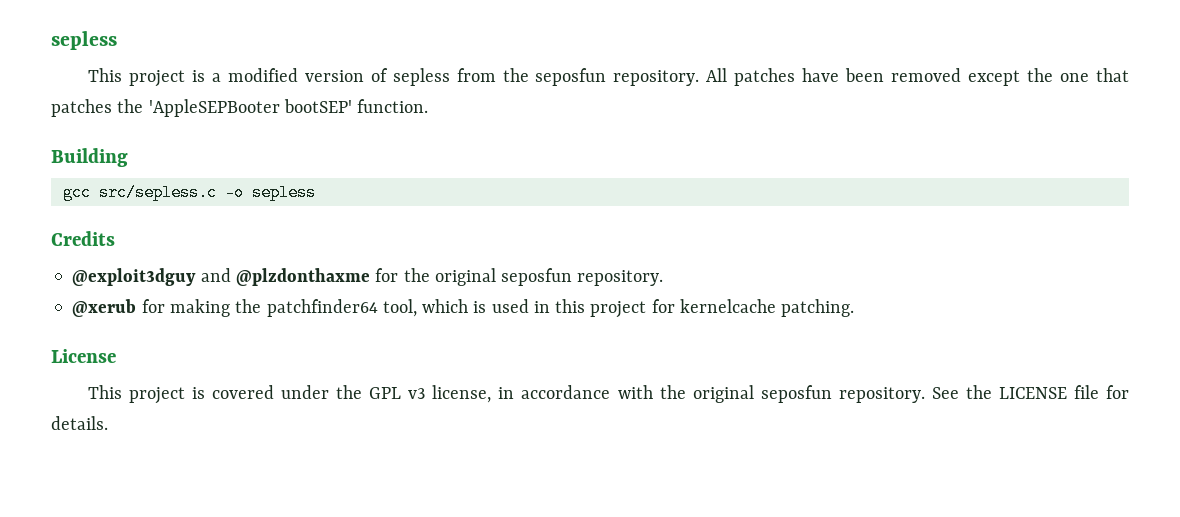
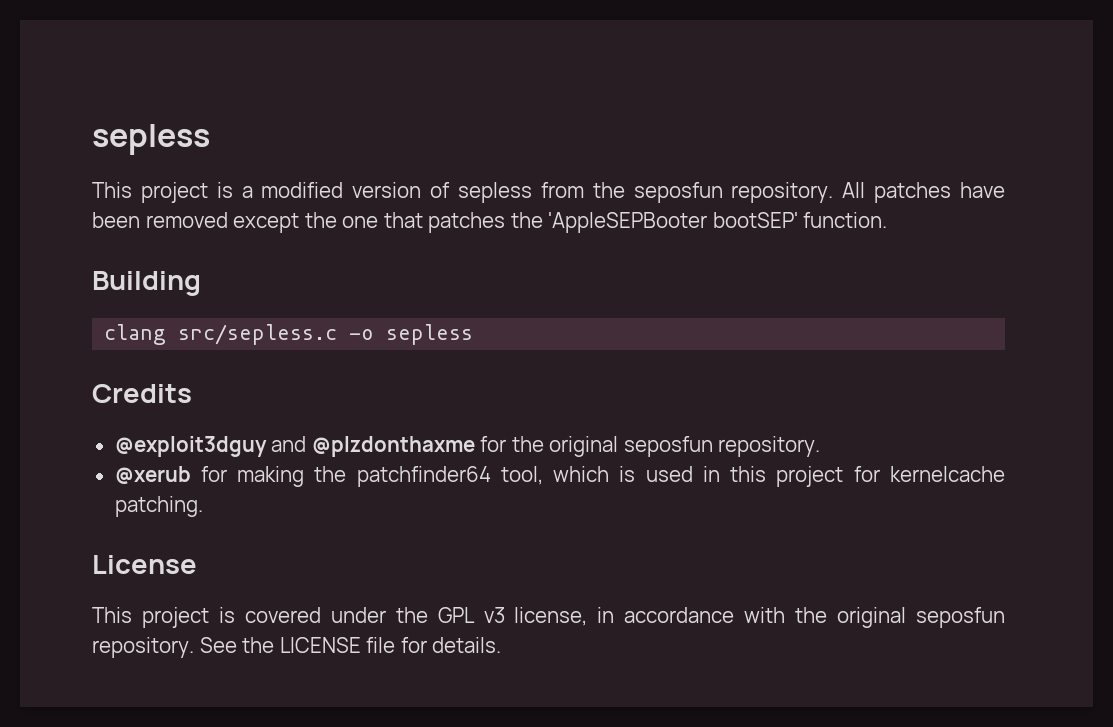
- gcc src/sepless.c -o sepless
+ clang src/sepless.c -o sepless

